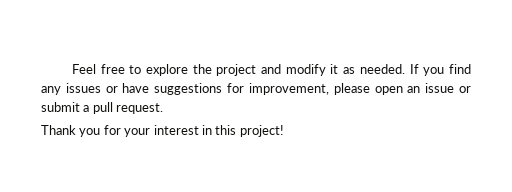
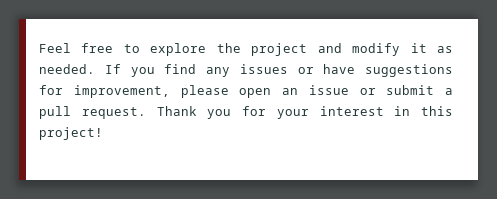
- If you find any issues or have suggestions for improvement, please open an issue or submit a pull request.
- Thank you for your interest in this project!
+ If you find any issues or have suggestions for improvement, please open an issue or submit a pull request. Thank you for your interest in this project!

